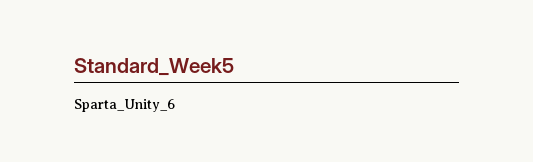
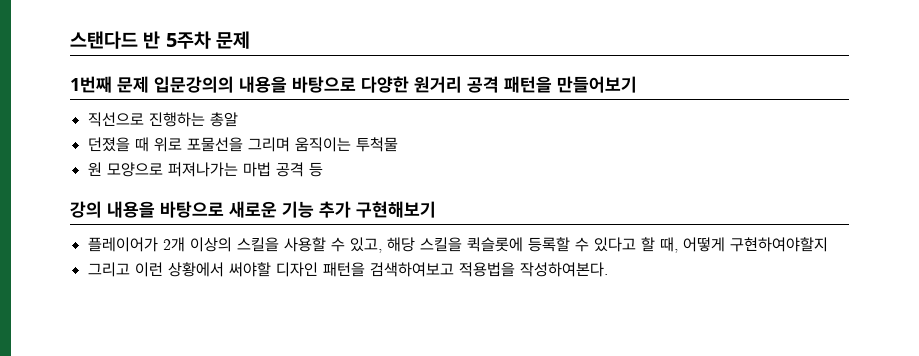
- Standard_Week5
- Sparta_Unity_6
+ 스탠다드 반 5주차 문제
+ 1번째 문제 입문강의의 내용을 바탕으로 다양한 원거리 공격 패턴을 만들어보기
+ 직선으로 진행하는 총알
+ 던졌을 때 위로 포물선을 그리며 움직이는 투척물
+ 원 모양으로 퍼져나가는 마법 공격 등
+ 강의 내용을 바탕으로 새로운 기능 추가 구현해보기
+ 플레이어가 2개 이상의 스킬을 사용할 수 있고, 해당 스킬을 퀵슬롯에 등록할 수 있다고 할 때, 어떻게 구현하여야할지
+ 그리고 이런 상황에서 써야할 디자인 패턴을 검색하여보고 적용법을 작성하여본다.

